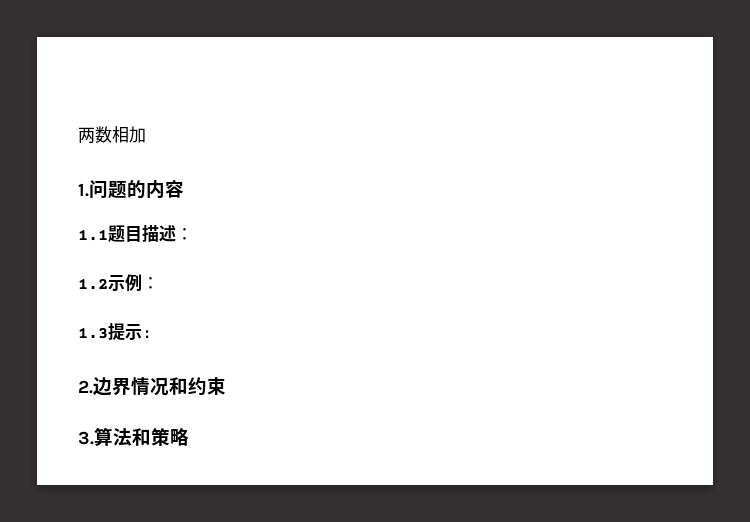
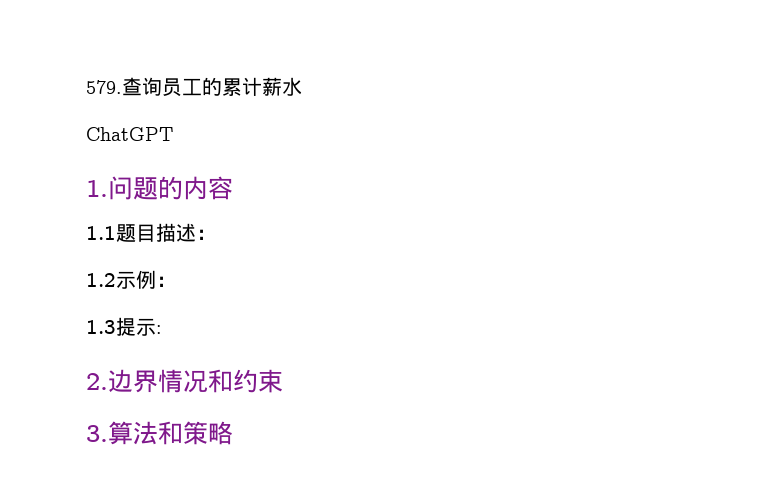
- 两数相加
+ 579.查询员工的累计薪水
+ ChatGPT

